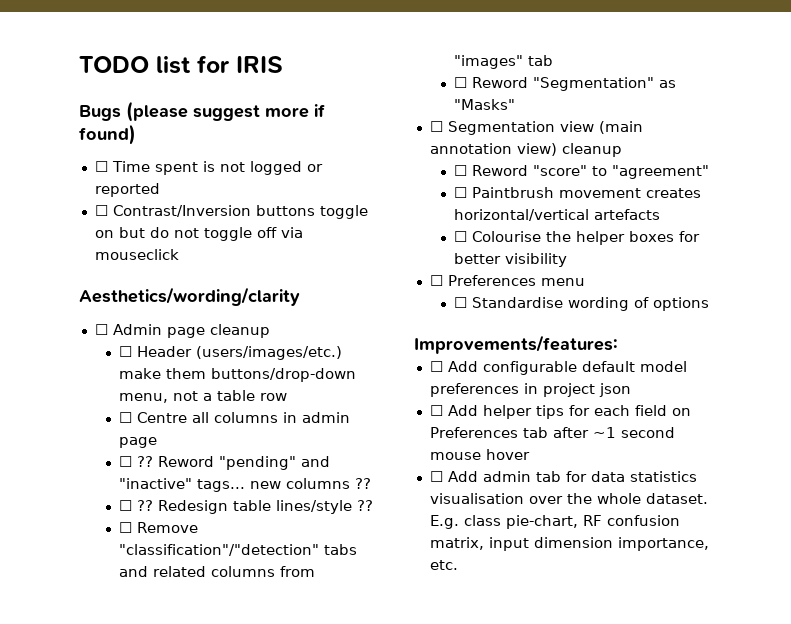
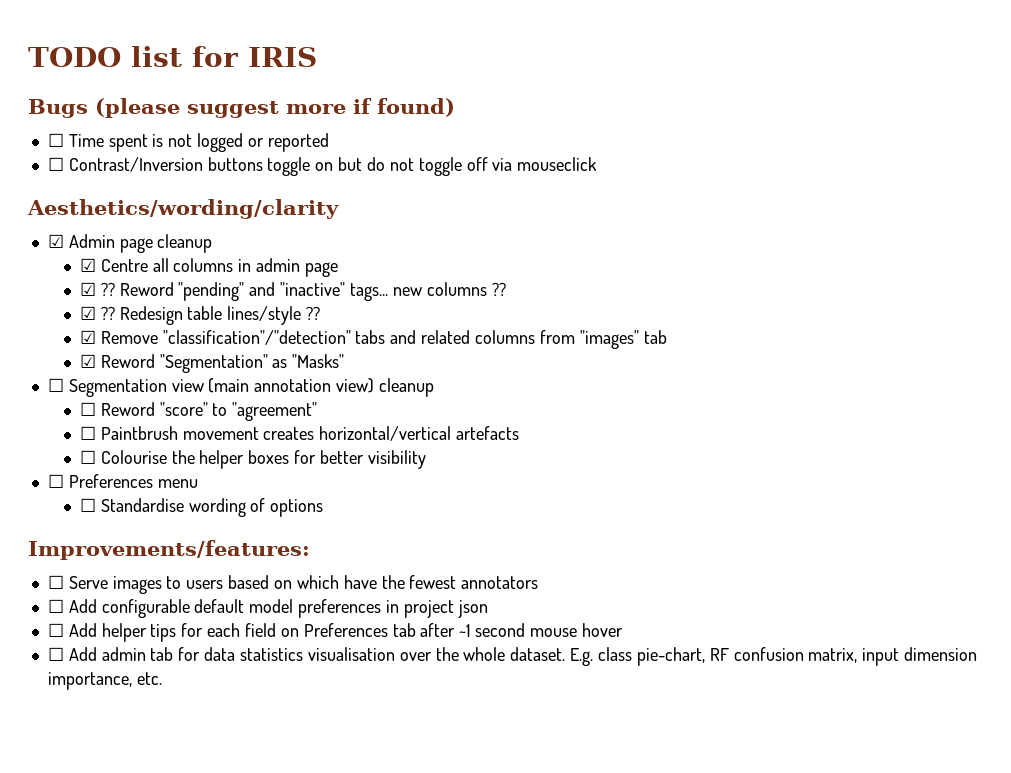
- ☐ Admin page cleanup
+ ☑ Admin page cleanup
- ☐ Header (users/images/etc.) make them buttons/drop-down menu, not a table row
- ☐ Centre all columns in admin page
- ☐ ??
+ ☑ Centre all columns in admin page
+ ☑ ??
  Reword "pending" and "inactive" tags... new columns ??
- ☐ ??
+ ☑ ??
- ☐ Remove "classification"/"detection" tabs and related columns from "images" tab
+ ☑ Remove "classification"/"detection" tabs and related columns from "images" tab
- ☐ Reword "Segmentation" as "Masks"
+ ☑ Reword "Segmentation" as "Masks"
+ ☐ Serve images to users based on which have the fewest annotators

